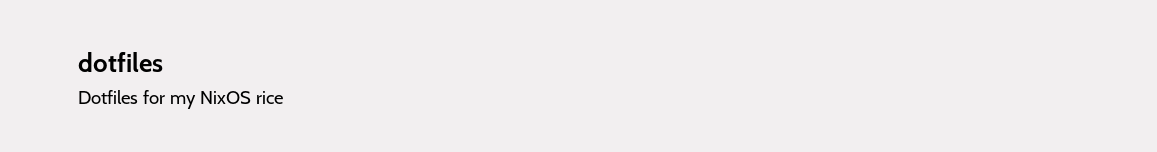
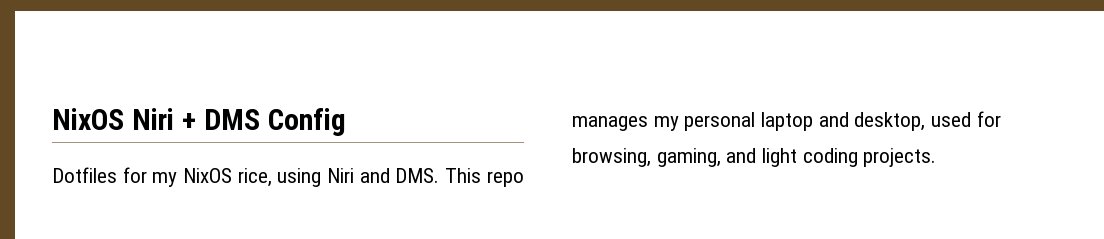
- dotfiles
+ NixOS Niri + DMS Config
- Dotfiles for my NixOS rice
+ Dotfiles for my NixOS rice, using Niri and DMS. This repo manages my personal laptop and desktop, used for browsing, gaming, and light coding projects.

